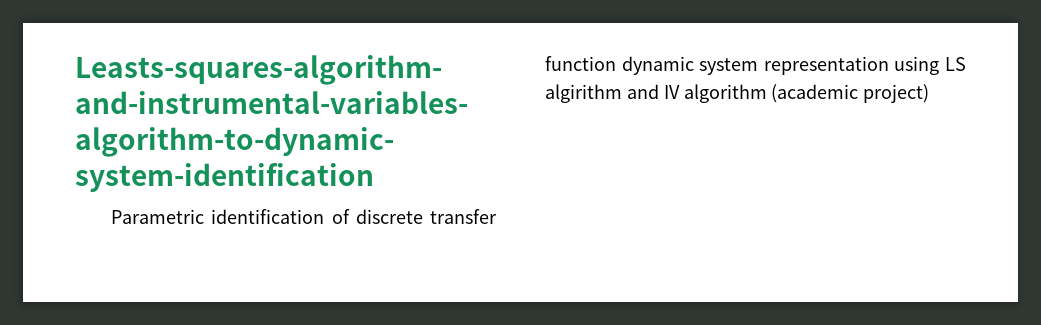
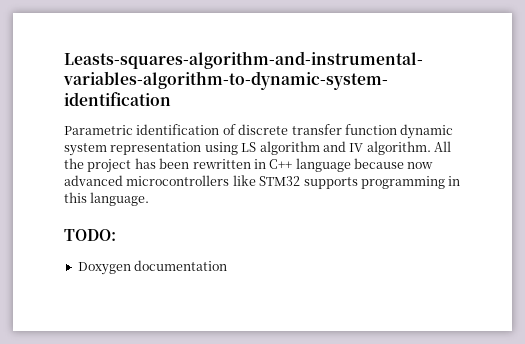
- Parametric identification of discrete transfer function dynamic system representation using LS algirithm and IV algorithm (academic project)
+ Parametric identification of discrete transfer function dynamic system representation using LS algorithm and IV algorithm. All the project has been rewritten in C++ language because now advanced microcontrollers like STM32 supports programming in this language.
+ TODO:
+ Doxygen documentation

